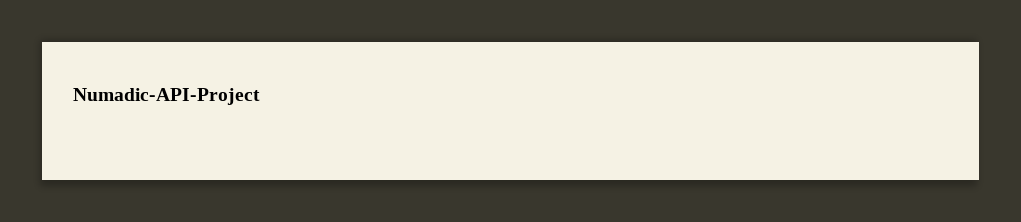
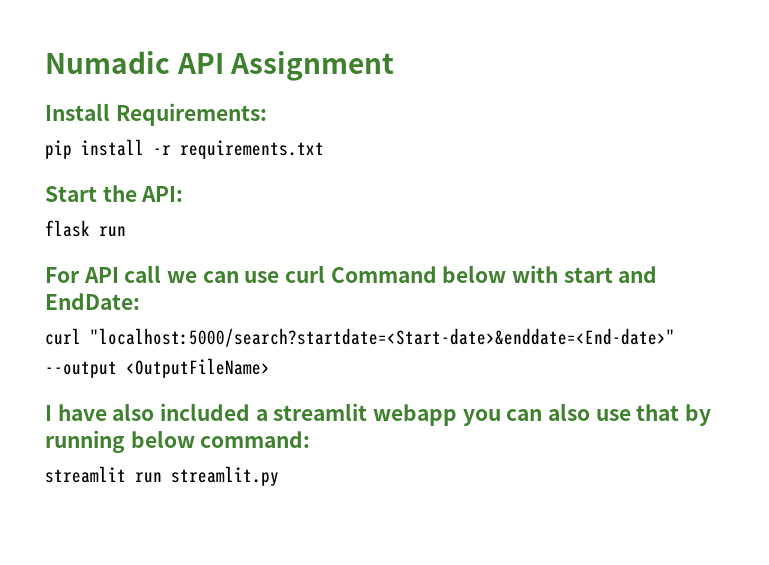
- Numadic-API-Project
+ Numadic API Assignment
+ Install Requirements:
+ pip install -r requirements.txt
+ Start the API:
+ flask run
+ For API call we can use curl Command below with start and EndDate:
+ curl "localhost:5000/search?startdate=<Start-date>&enddate=<End-date>" --output <OutputFileName>
+ I have also included a streamlit webapp you can also use that by running below command:
+ streamlit run streamlit.py

